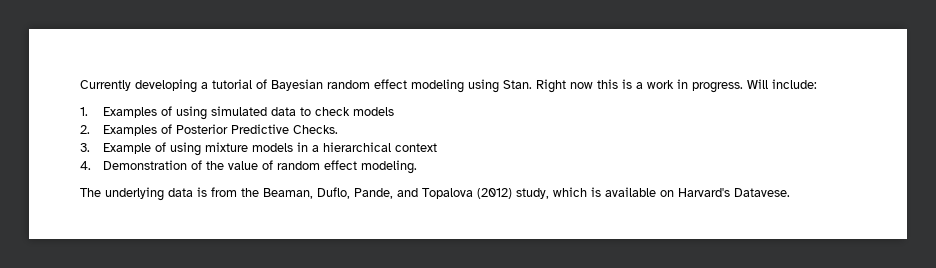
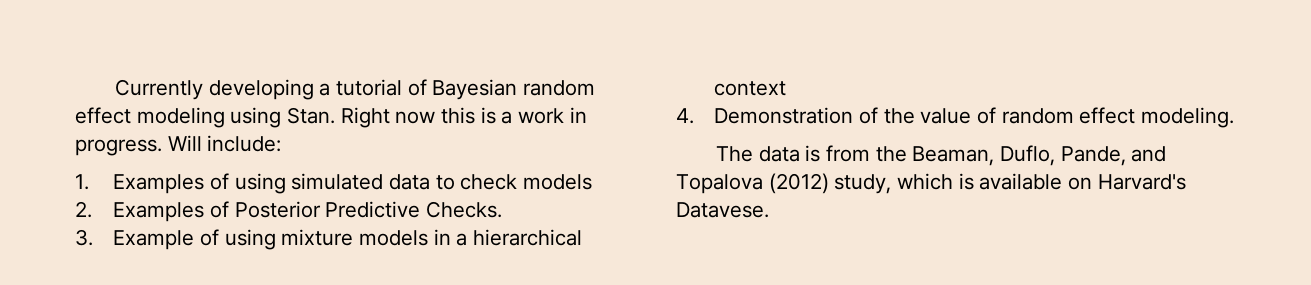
- The underlying data is from the Beaman, Duflo, Pande, and Topalova (2012) study, which is available on Harvard's Datavese.
+ The data is from the Beaman, Duflo, Pande, and Topalova (2012) study, which is available on Harvard's Datavese.

